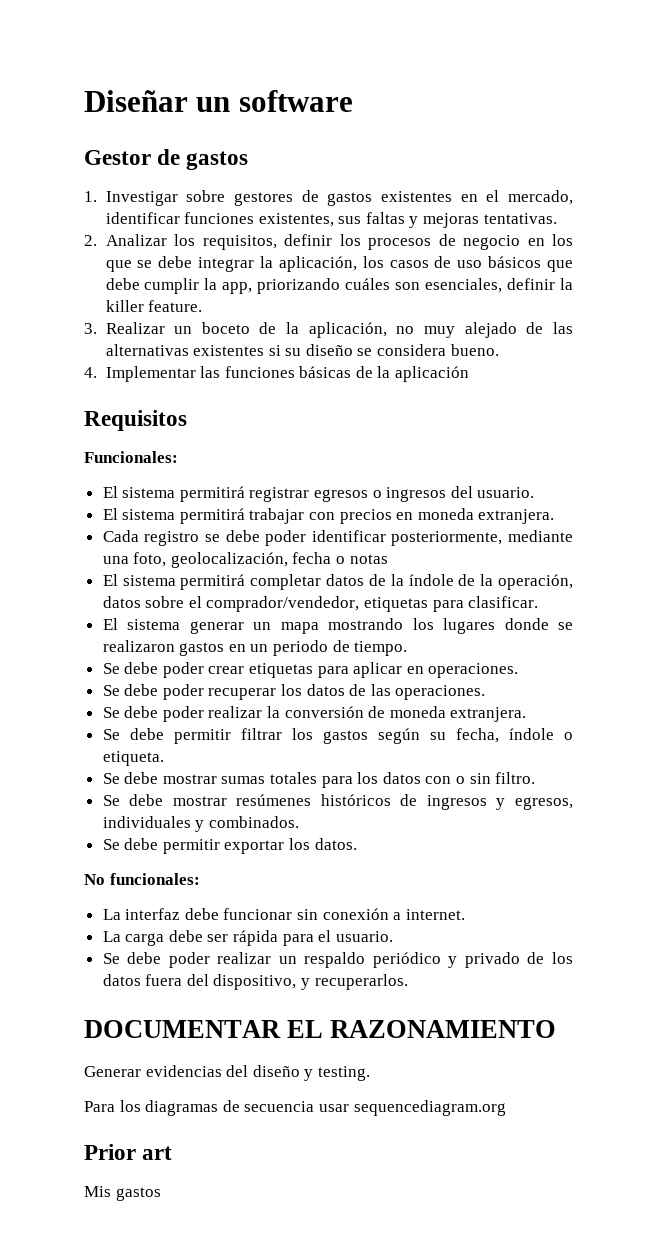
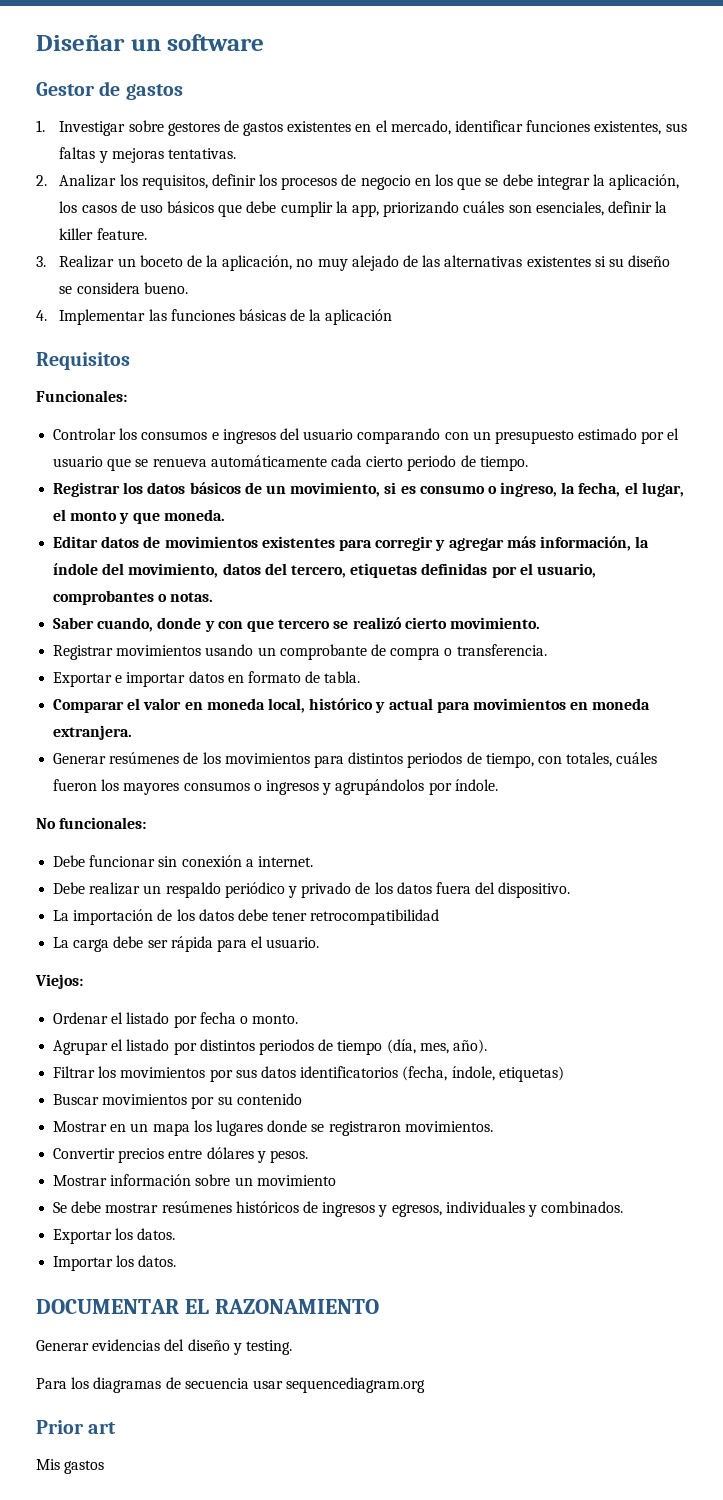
- El sistema permitirá registrar egresos o ingresos del usuario.
- El sistema permitirá trabajar con precios en moneda extranjera.
- Cada registro se debe poder identificar posteriormente, mediante una foto, geolocalización, fecha o notas
- El sistema permitirá completar datos de la índole de la operación, datos sobre el comprador/vendedor, etiquetas para clasificar.
- El sistema generar un mapa mostrando los lugares donde se realizaron gastos en un periodo de tiempo.
- Se debe poder crear etiquetas para aplicar en operaciones.
- Se debe poder recuperar los datos de las operaciones.
- Se debe poder realizar la conversión de moneda extranjera.
- Se debe permitir filtrar los gastos según su fecha, índole o etiqueta.
- Se debe mostrar sumas totales para los datos con o sin filtro.
+ Controlar los consumos e ingresos del usuario comparando con un presupuesto estimado por el usuario que se renueva automáticamente cada cierto periodo de tiempo.
+ Registrar los datos básicos de un movimiento, si es consumo o ingreso, la fecha, el lugar, el monto y que moneda.
+ Editar datos de movimientos existentes para corregir y agregar más información, la índole del movimiento, datos del tercero, etiquetas definidas por el usuario, comprobantes o notas.
+ Saber cuando, donde y con que tercero se realizó cierto movimiento.
+ Registrar movimientos usando un comprobante de compra o transferencia.
+ Exportar e importar datos en formato de tabla.
+ Comparar el valor en moneda local, histórico y actual para movimientos en moneda extranjera.
+ Generar resúmenes de los movimientos para distintos periodos de tiempo, con totales, cuáles fueron los mayores consumos o ingresos y agrupándolos por índole.
+ No funcionales:
+ Debe funcionar sin conexión a internet.
+ Debe realizar un respaldo periódico y privado de los datos fuera del dispositivo.
+ La importación de los datos debe tener retrocompatibilidad
+ La carga debe ser rápida para el usuario.
+ Viejos:
+ Ordenar el listado por fecha o monto.
+ Agrupar el listado por distintos periodos de tiempo (día, mes, año).
+ Filtrar los movimientos por sus datos identificatorios (fecha, índole, etiquetas)
+ Buscar movimientos por su contenido
+ Mostrar en un mapa los lugares donde se registraron movimientos.
+ Convertir precios entre dólares y pesos.
+ Mostrar información sobre un movimiento
- Se debe permitir exportar los datos.
- No funcionales:
- La interfaz debe funcionar sin conexión a internet.
- La carga debe ser rápida para el usuario.
- Se debe poder realizar un respaldo periódico y privado de los datos fuera del dispositivo, y recuperarlos.
+ Exportar los datos.
+ Importar los datos.

